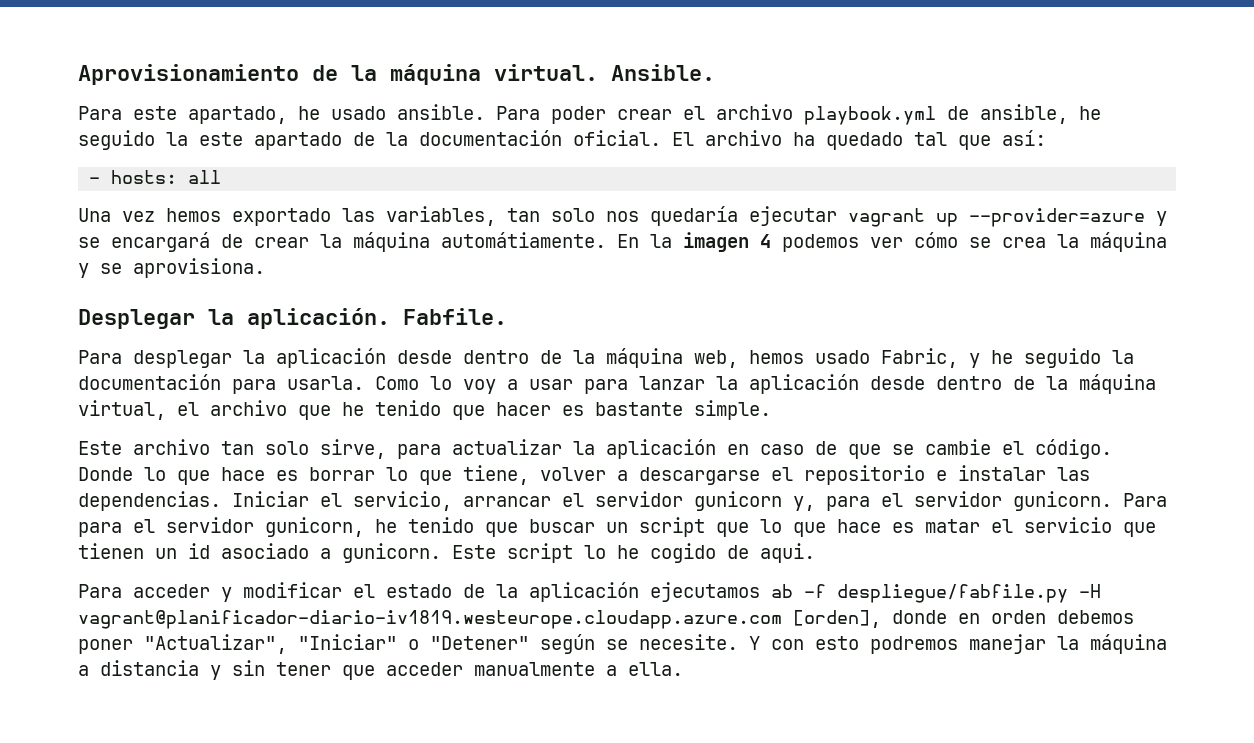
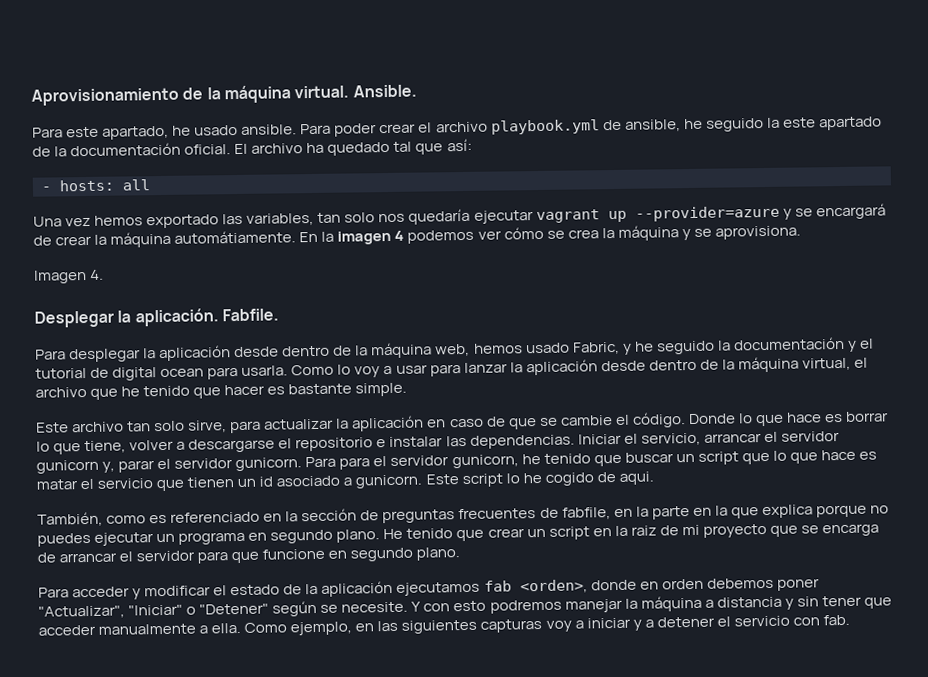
+ Imagen 4.
- Para desplegar la aplicación desde dentro de la máquina web, hemos usado Fabric, y he seguido la documentación para usarla.
+ Para desplegar la aplicación desde dentro de la máquina web, hemos usado Fabric, y he seguido la documentación y el tutorial de digital ocean para usarla.
- Iniciar el servicio, arrancar el servidor gunicorn y, para el servidor gunicorn.
+ Iniciar el servicio, arrancar el servidor gunicorn y, parar el servidor gunicorn.
+ También, como es referenciado en la sección de preguntas frecuentes de fabfile, en la parte en la que explica porque no puedes ejecutar un programa en segundo plano. He tenido que crear un script en la raiz de mi proyecto que se encarga de arrancar el servidor para que funcione en segundo plano.
- Para acceder y modificar el estado de la aplicación ejecutamos ab -f despliegue/fabfile.py -H vagrant@planificador-diario-iv1819.westeurope.cloudapp.azure.com [orden], donde en orden debemos poner "Actualizar", "Iniciar" o "Detener" según se necesite.
+ Para acceder y modificar el estado de la aplicación ejecutamos fab <orden>, donde en orden debemos poner "Actualizar", "Iniciar" o "Detener" según se necesite.
+ Como ejemplo, en las siguientes capturas voy a iniciar y a detener el servicio con fab.

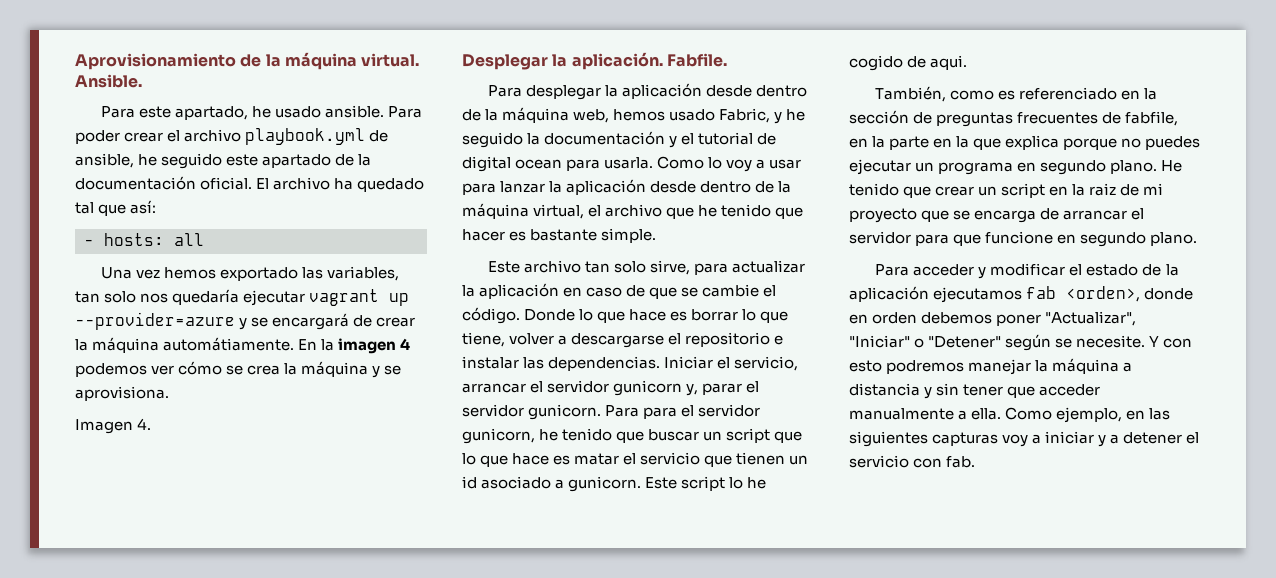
- Para poder crear el archivo playbook.yml de ansible, he seguido la este apartado de la documentación oficial.
+ Para poder crear el archivo playbook.yml de ansible, he seguido este apartado de la documentación oficial.

